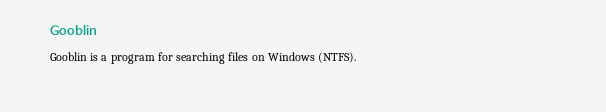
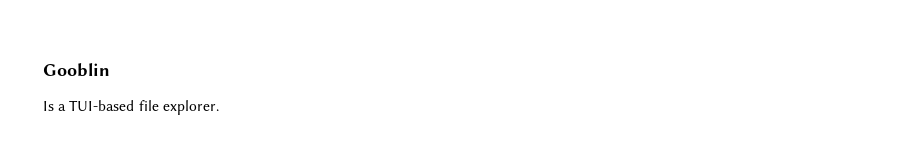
- Gooblin is a program for searching files on Windows (NTFS).
+ Is a TUI-based file explorer.

